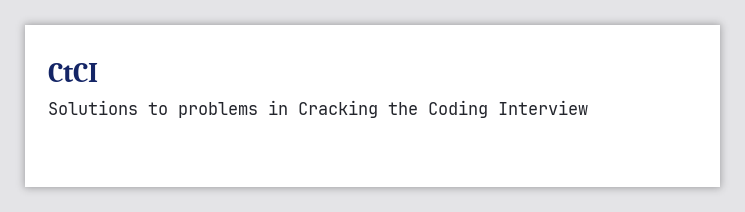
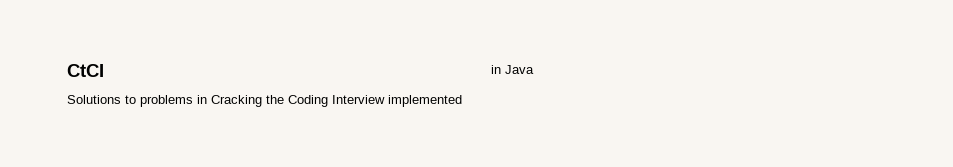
- Solutions to problems in Cracking the Coding Interview
+ Solutions to problems in Cracking the Coding Interview implemented in Java

